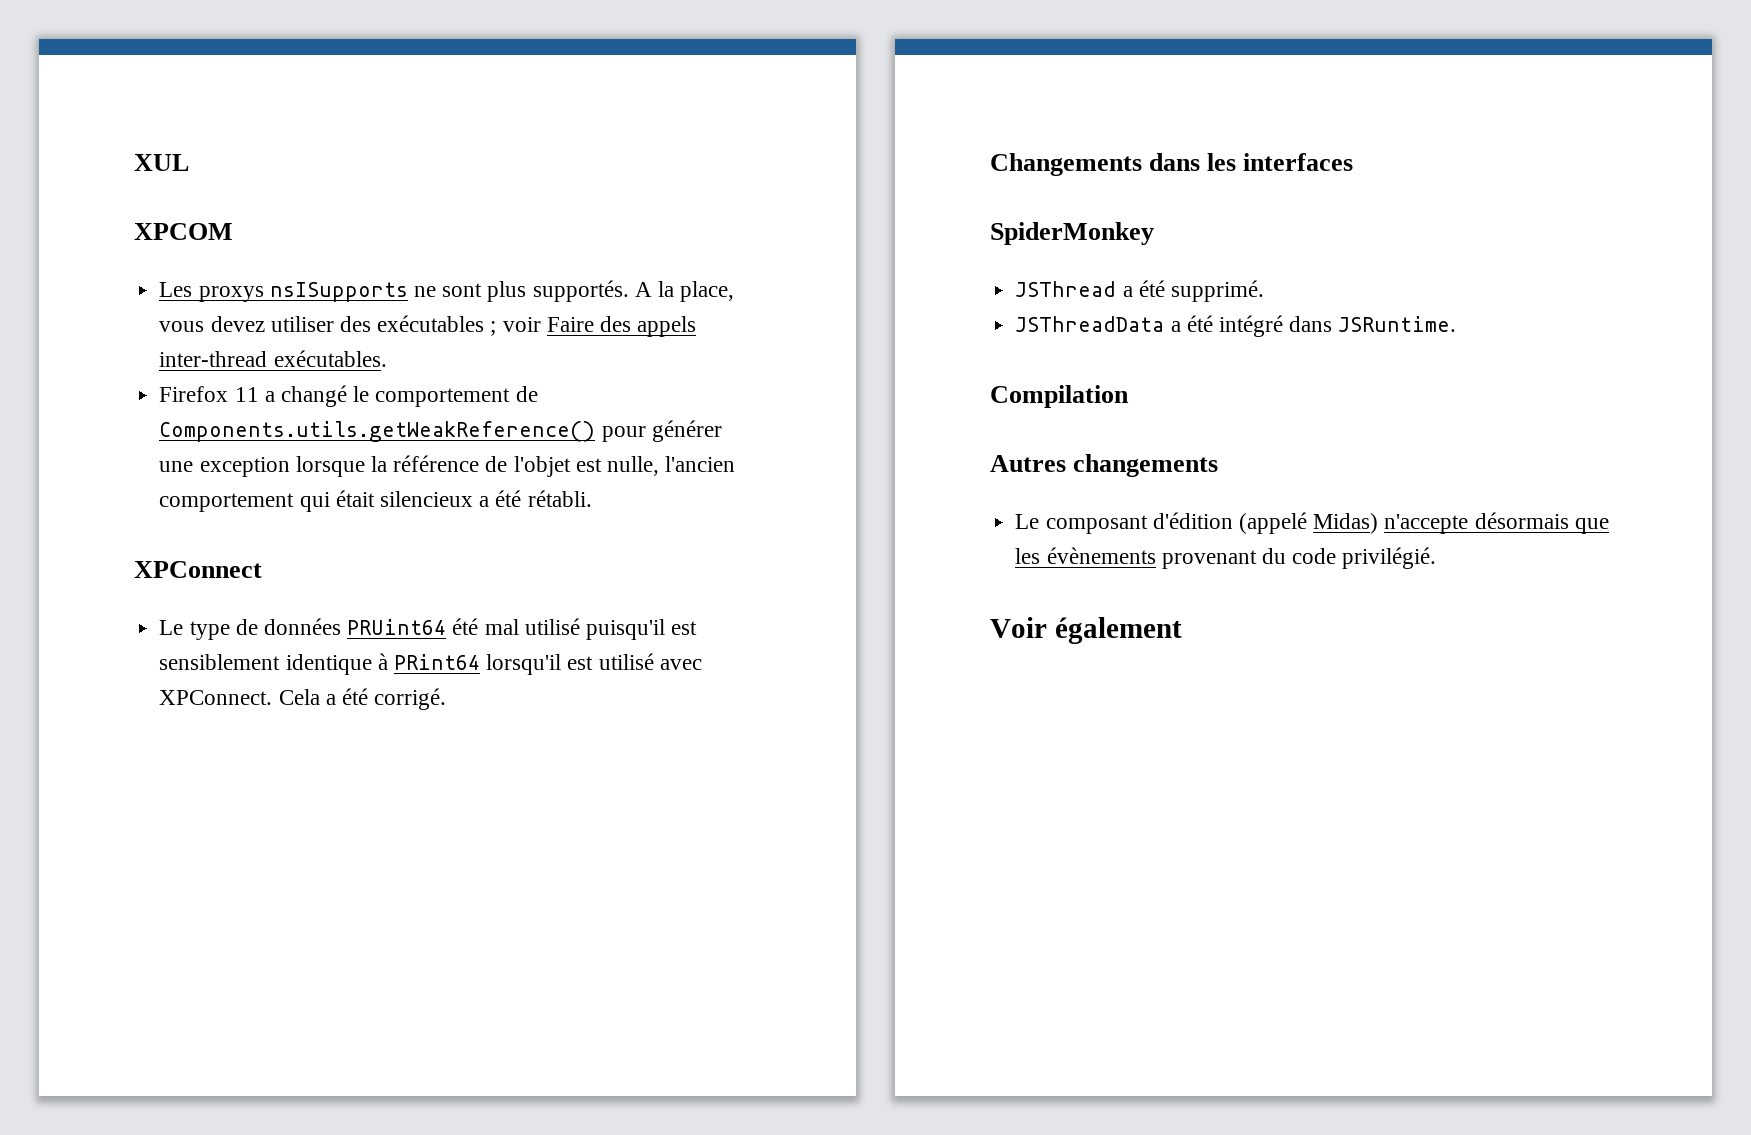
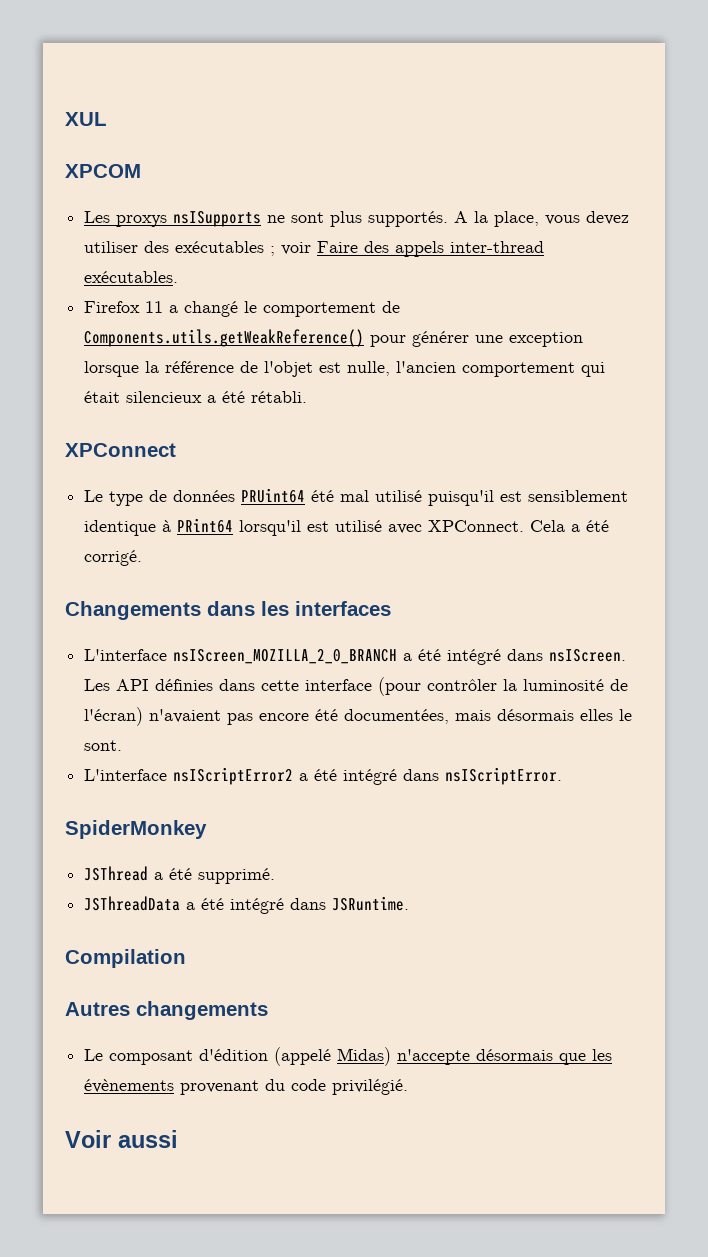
+ L'interface nsIScreen_MOZILLA_2_0_BRANCH a été intégré dans nsIScreen. Les API définies dans cette interface (pour contrôler la luminosité de l'écran) n'avaient pas encore été documentées, mais désormais elles le sont.
+ L'interface nsIScriptError2 a été intégré dans nsIScriptError.
- Voir également
+ Voir aussi

